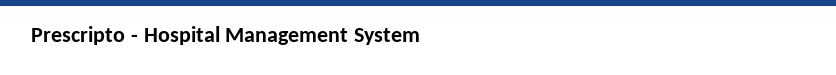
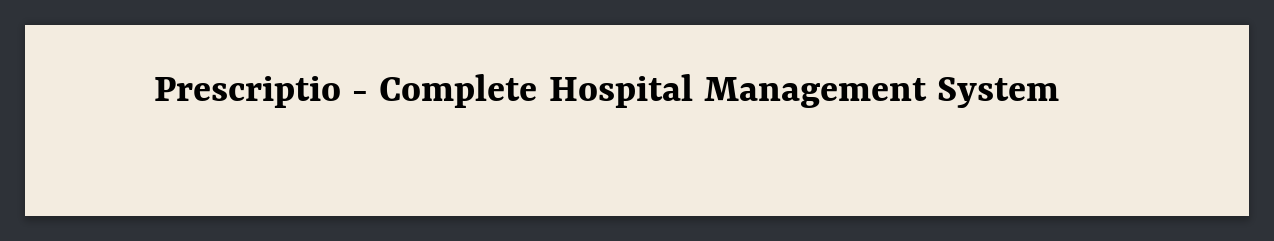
- Prescripto - Hospital Management System
+ Prescriptio - Complete Hospital Management System

